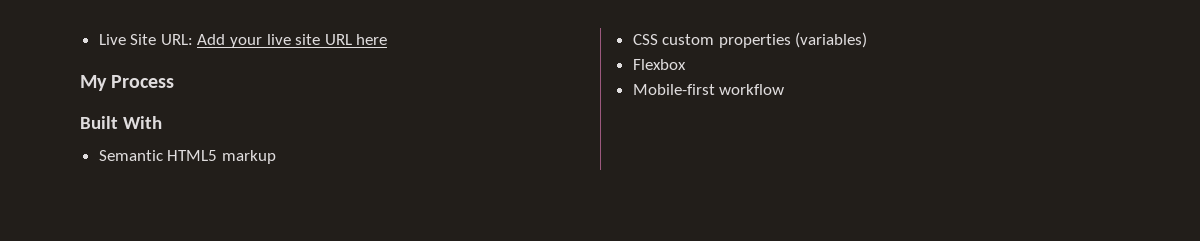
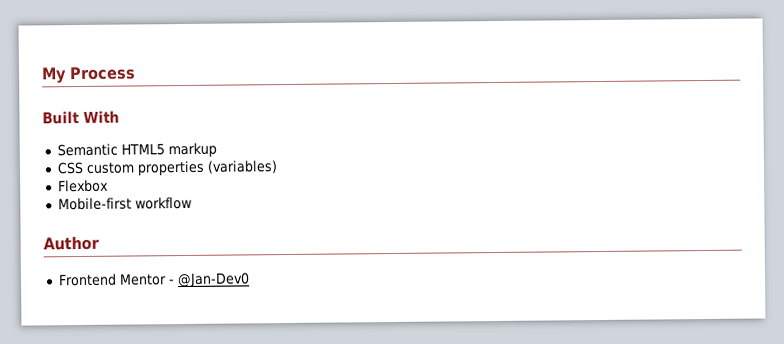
- Live Site URL: Add your live site URL here
+ Author
+ Frontend Mentor - @Jan-Dev0

